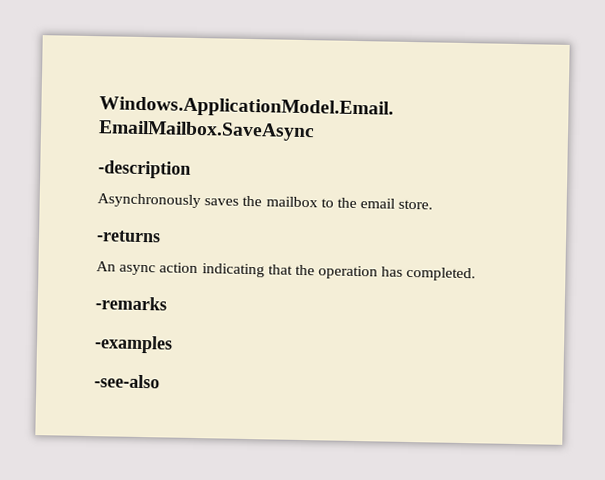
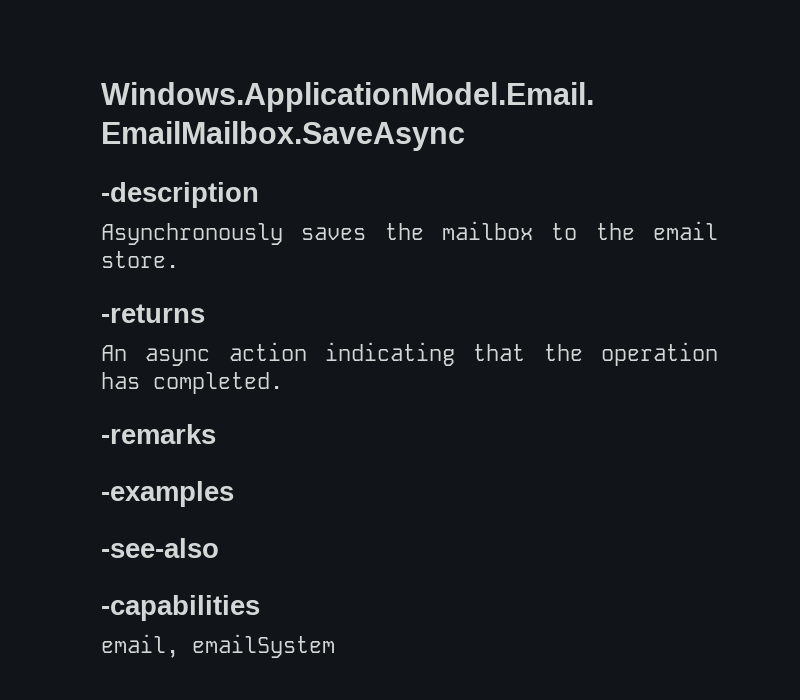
+ -capabilities
+ email, emailSystem

